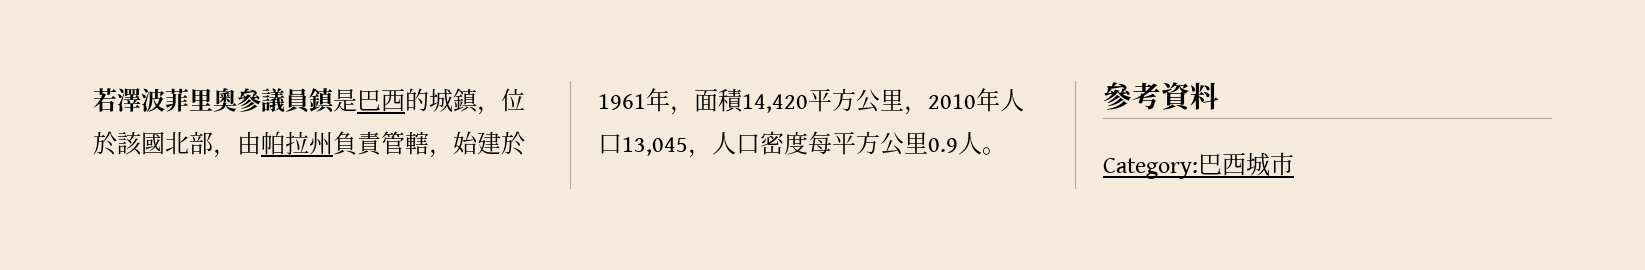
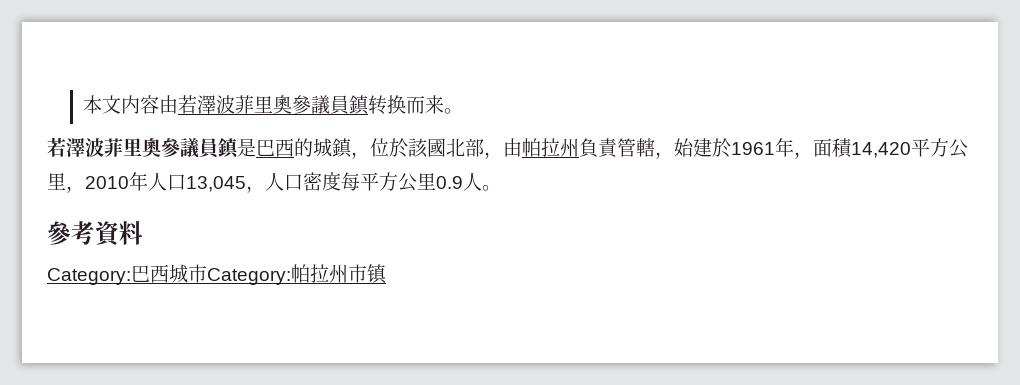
+ 本文内容由若澤波菲里奧參議員鎮转换而来。
- Category:巴西城市
+ Category:巴西城市Category:帕拉州市镇

